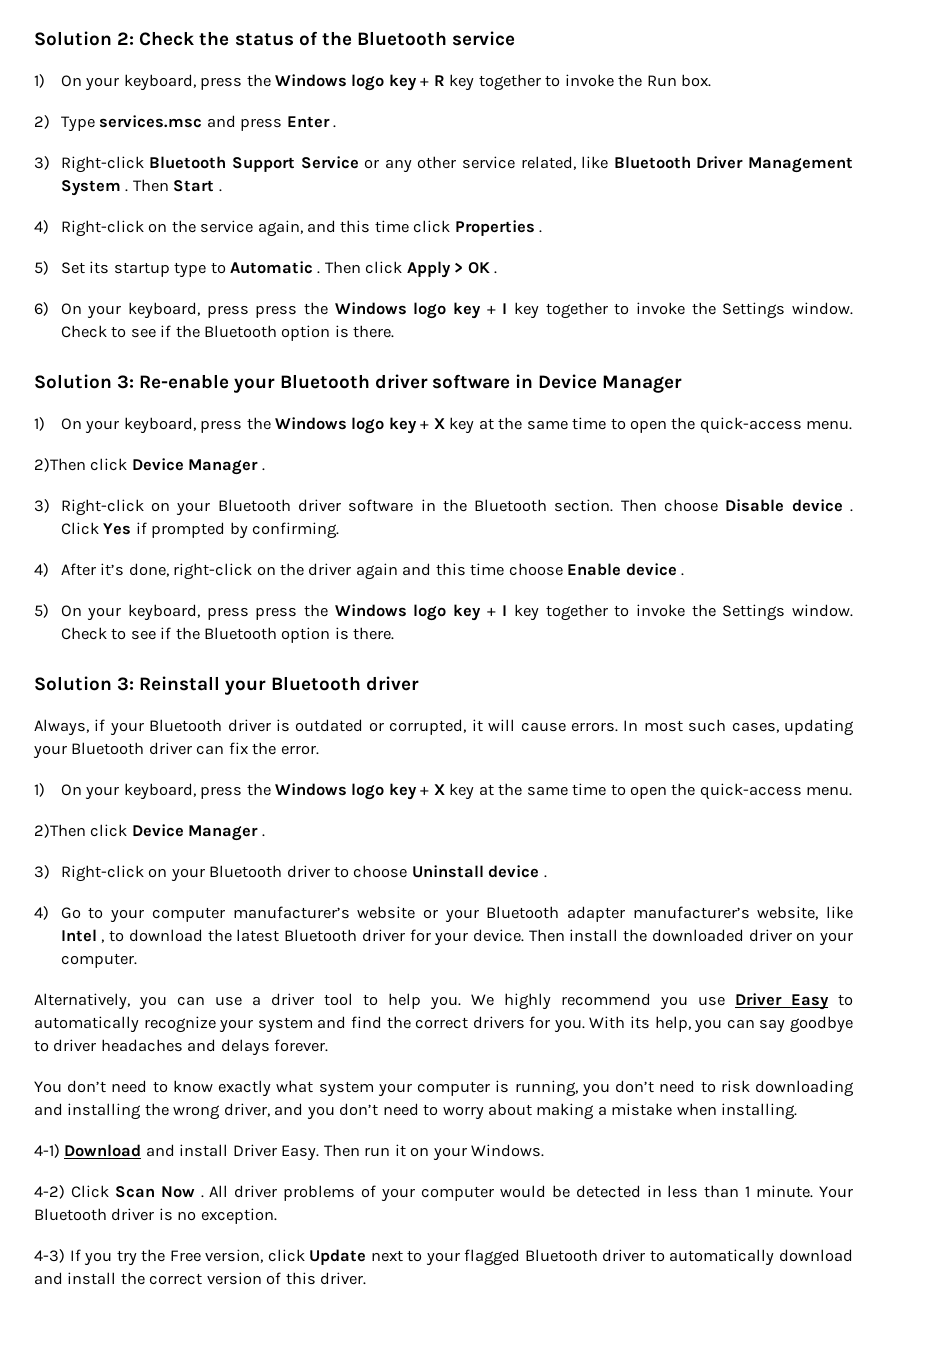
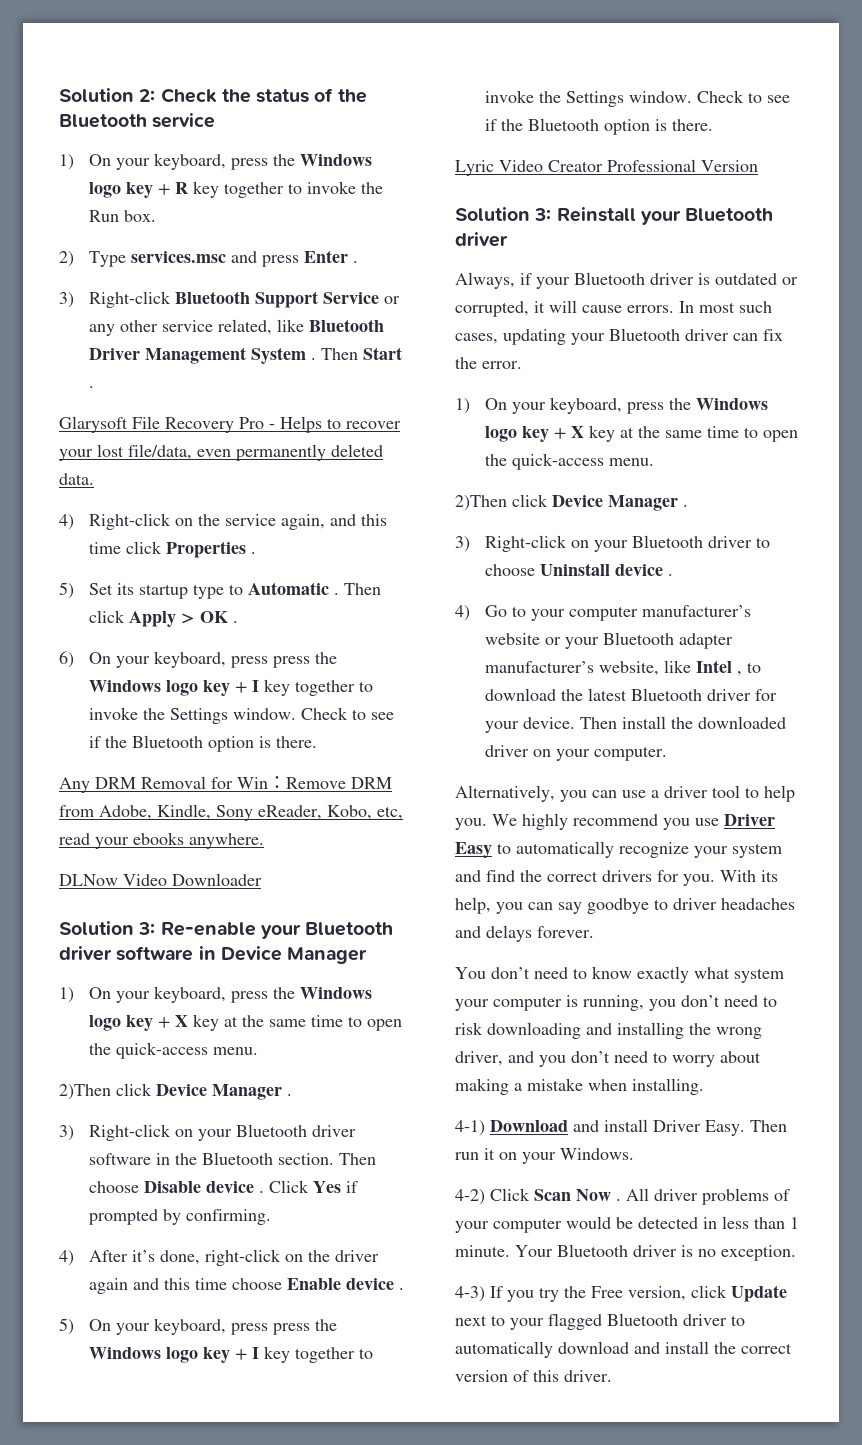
+ Glarysoft File Recovery Pro - Helps to recover your lost file/data, even permanently deleted data.
+ Any DRM Removal for Win：Remove DRM from Adobe, Kindle, Sony eReader, Kobo, etc, read your ebooks anywhere.
+ DLNow Video Downloader
+ Lyric Video Creator Professional Version

